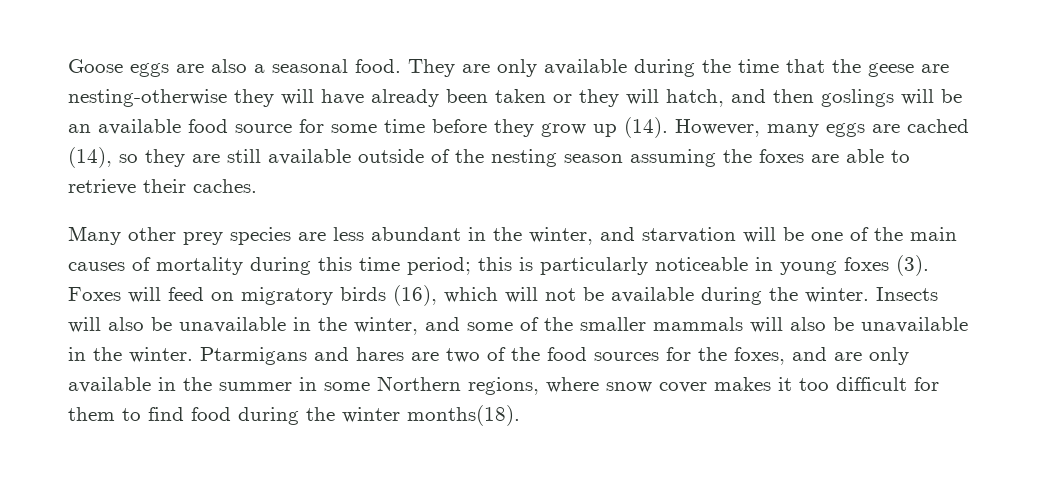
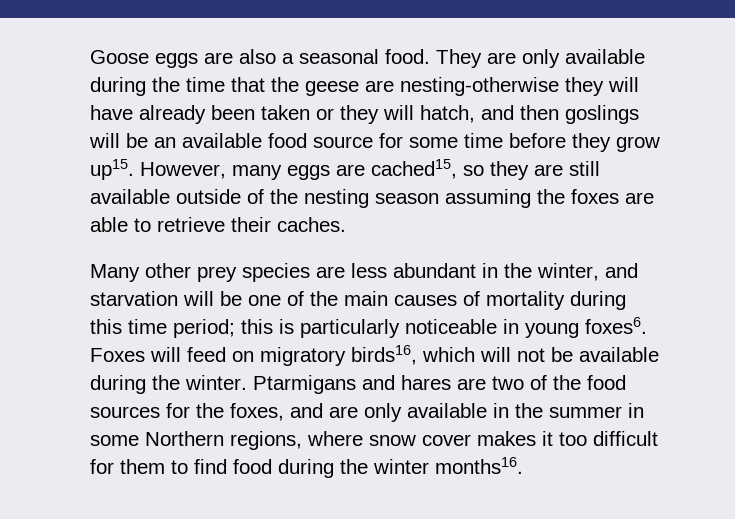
- They are only available during the time that the geese are nesting-otherwise they will have already been taken or they will hatch, and then goslings will be an available food source for some time before they grow up (14).
+ They are only available during the time that the geese are nesting-otherwise they will have already been taken or they will hatch, and then goslings will be an available food source for some time before they grow up15.
- However, many eggs are cached (14), so they are still available outside of the nesting season assuming the foxes are able to retrieve their caches.
+ However, many eggs are cached15, so they are still available outside of the nesting season assuming the foxes are able to retrieve their caches.
- Many other prey species are less abundant in the winter, and starvation will be one of the main causes of mortality during this time period; this is particularly noticeable in young foxes (3).
+ Many other prey species are less abundant in the winter, and starvation will be one of the main causes of mortality during this time period; this is particularly noticeable in young foxes6.
- Foxes will feed on migratory birds (16), which will not be available during the winter.
+ Foxes will feed on migratory birds16, which will not be available during the winter.
- Insects will also be unavailable in the winter, and some of the smaller mammals will also be unavailable in the winter.
- Ptarmigans and hares are two of the food sources for the foxes, and are only available in the summer in some Northern regions, where snow cover makes it too difficult for them to find food during the winter months(18).
+ Ptarmigans and hares are two of the food sources for the foxes, and are only available in the summer in some Northern regions, where snow cover makes it too difficult for them to find food during the winter months16.

